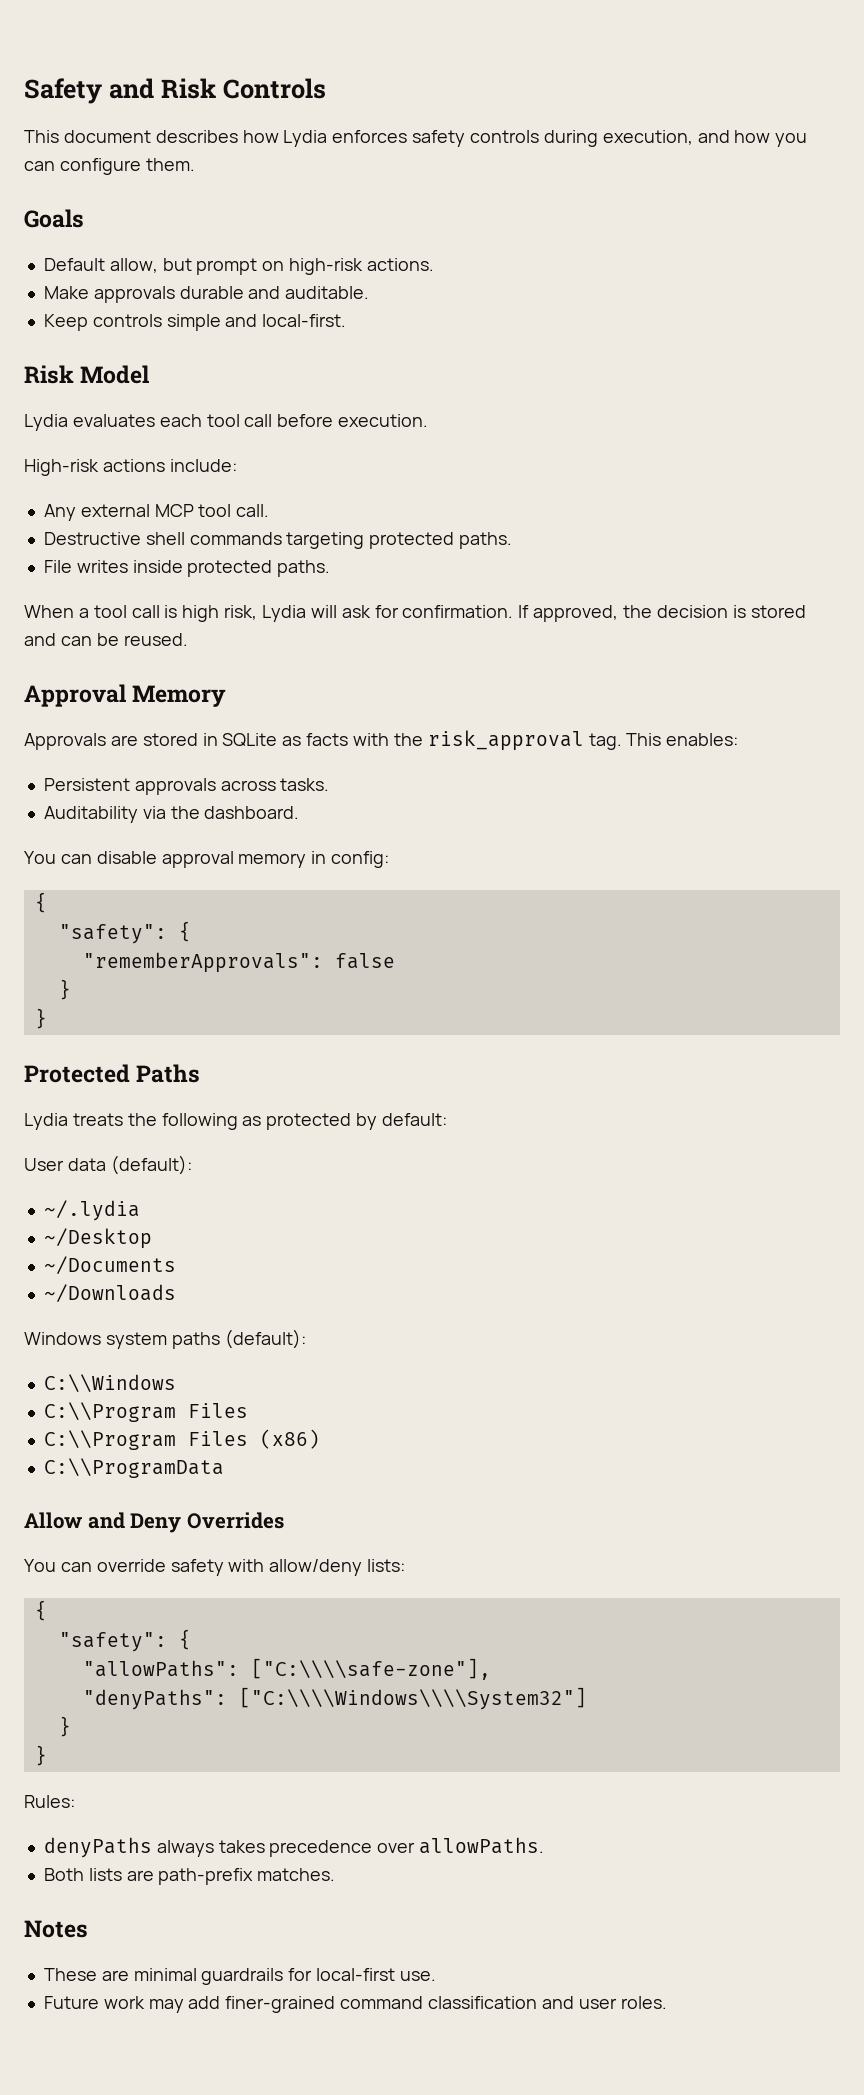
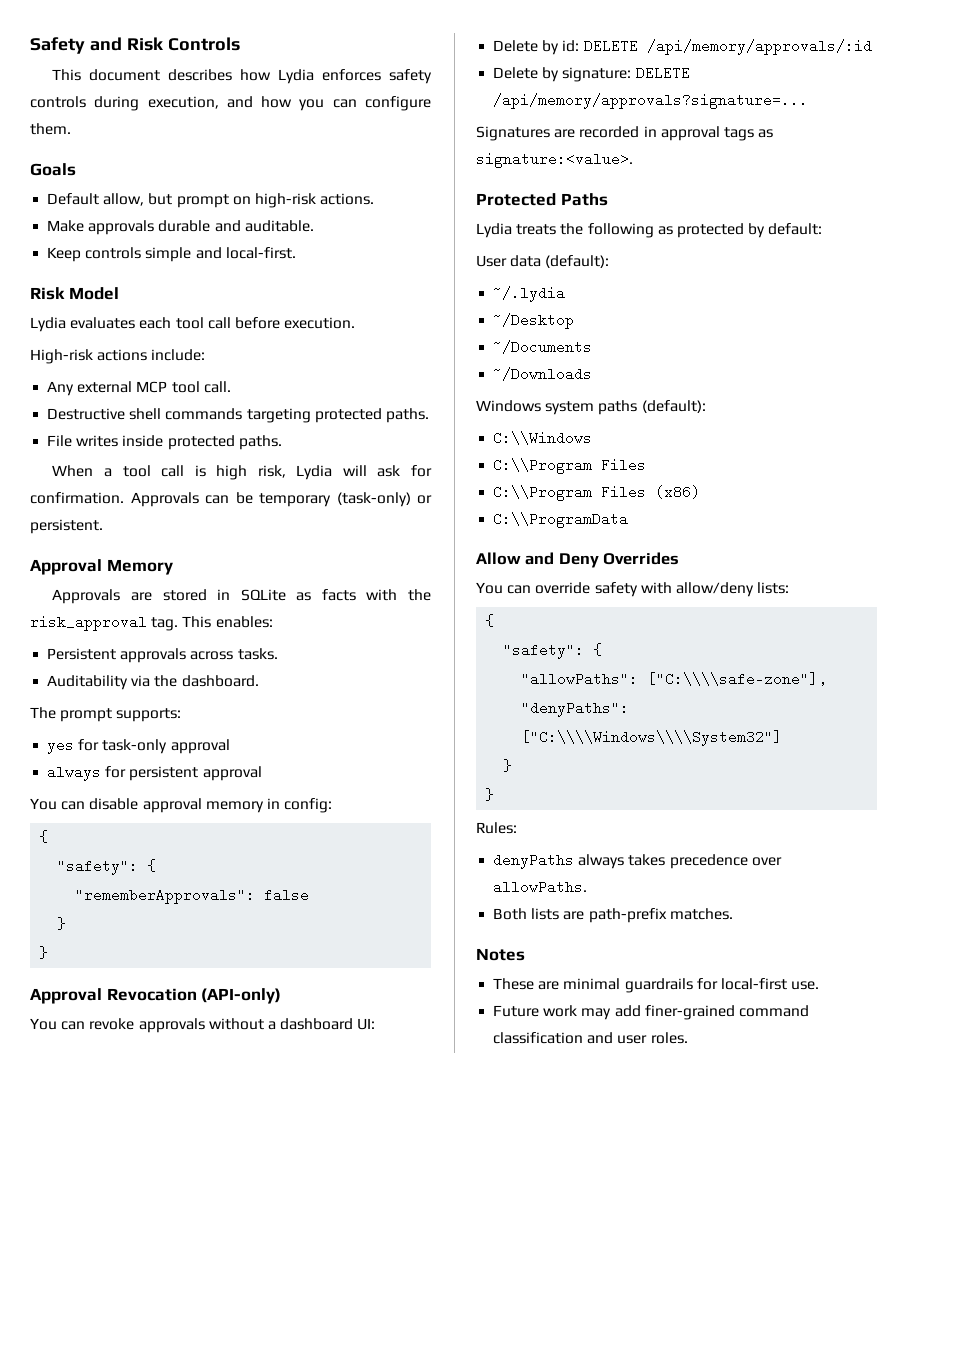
- If approved, the decision is stored and can be reused.
+ Approvals can be temporary (task-only) or persistent.
+ The prompt supports:
+ yes for task-only approval
+ always for persistent approval
+ Approval Revocation (API-only)
+ You can revoke approvals without a dashboard UI:
+ Delete by id: DELETE /api/memory/approvals/:id
+ Delete by signature: DELETE /api/memory/approvals?signature=...
+ Signatures are recorded in approval tags as signature:<value>.

